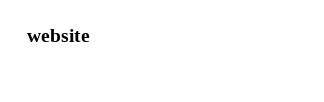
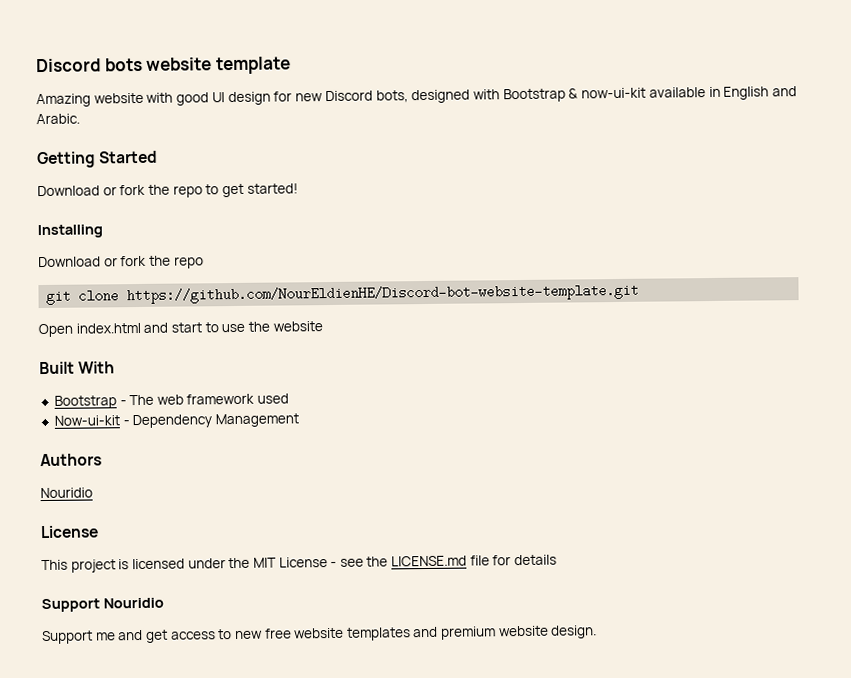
- website
+ Discord bots website template
+ Amazing website with good UI design for new Discord bots, designed with Bootstrap & now-ui-kit available in English and Arabic.
+ Getting Started
+ Download or fork the repo to get started!
+ Installing
+ Download or fork the repo
+ git clone https://github.com/NourEldienHE/Discord-bot-website-template.git
+ Open index.html and start to use the website
+ Built With
+ Bootstrap - The web framework used
+ Now-ui-kit - Dependency Management
+ Authors
+ Nouridio
+ License
+ This project is licensed under the MIT License - see the LICENSE.md file for details
+ Support Nouridio
+ Support me and get access to new free website templates and premium website design.

